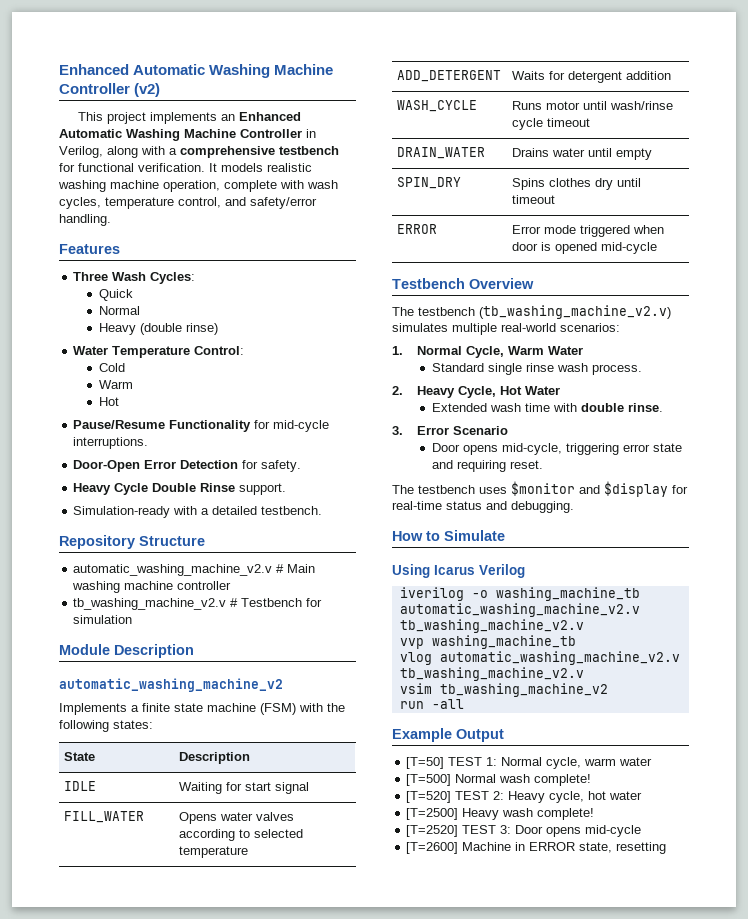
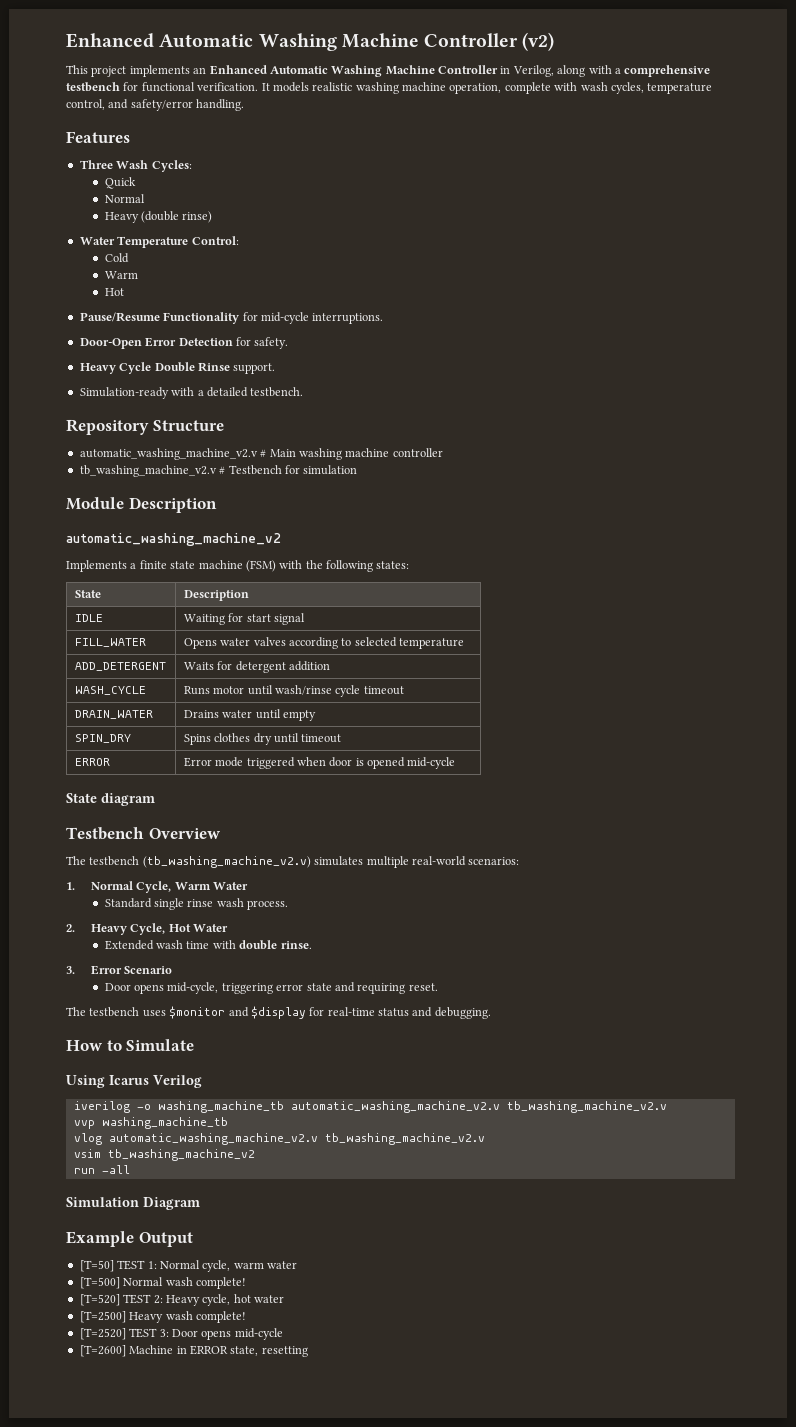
+ State diagram
+ Simulation Diagram

